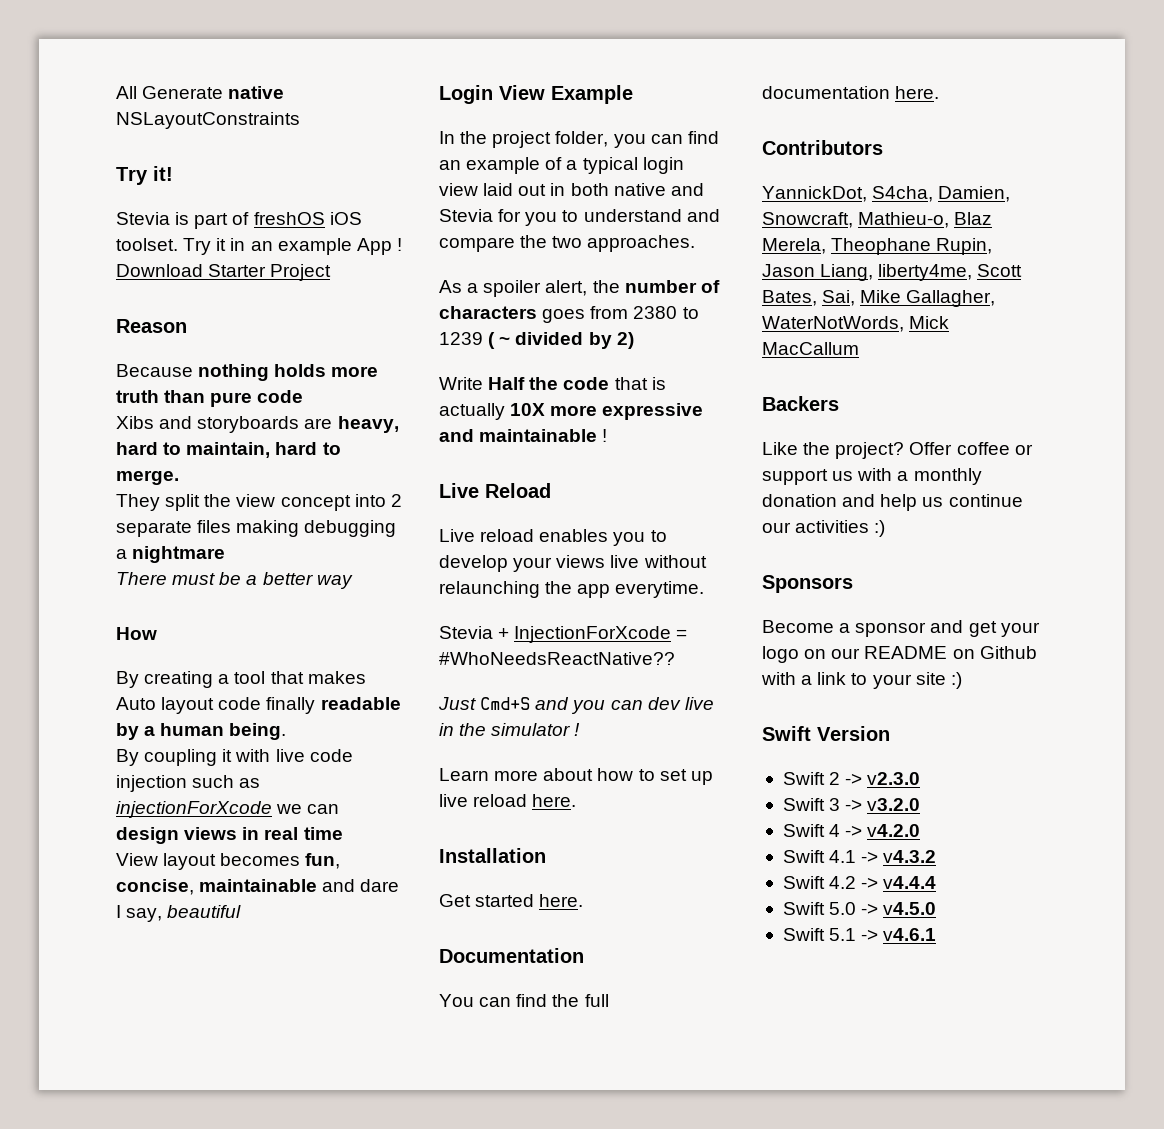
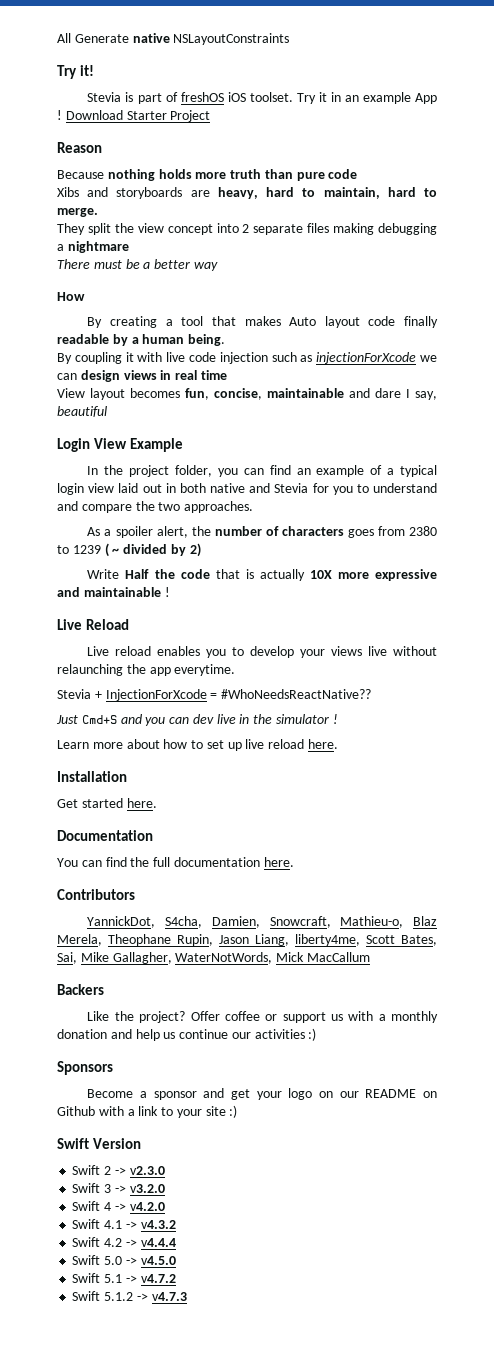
- Swift 5.1 -> v4.6.1
+ Swift 5.1 -> v4.7.2
+ Swift 5.1.2 -> v4.7.3

